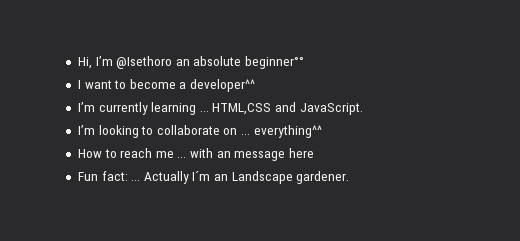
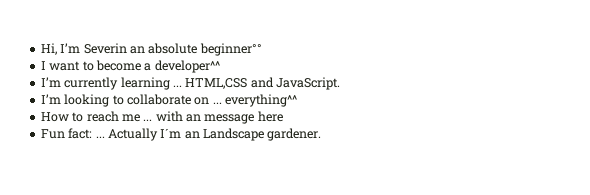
- Hi, I’m @Isethoro an absolute beginner°°
+ Hi, I’m Severin an absolute beginner°°

